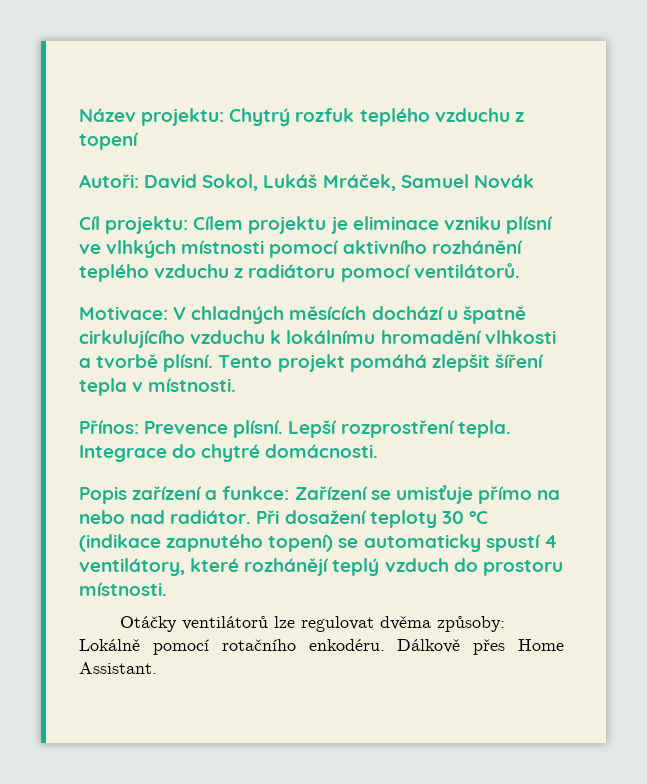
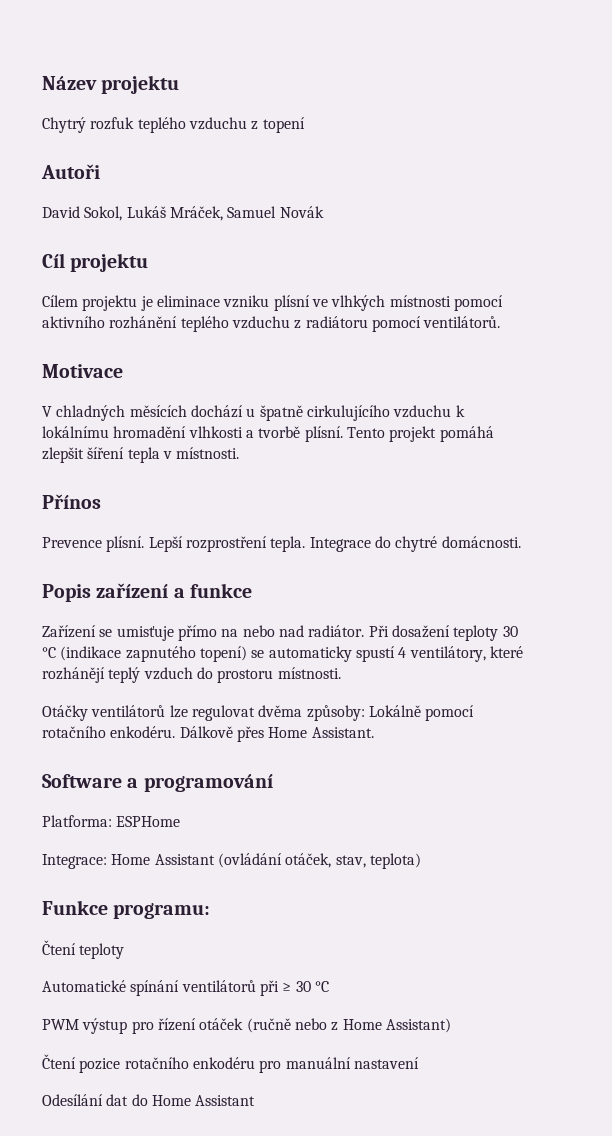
- Název projektu: Chytrý rozfuk teplého vzduchu z topení
+ Název projektu
+ Chytrý rozfuk teplého vzduchu z topení
- Autoři: David Sokol, Lukáš Mráček, Samuel Novák
+ Autoři
+ David Sokol, Lukáš Mráček, Samuel Novák
- Cíl projektu: Cílem projektu je eliminace vzniku plísní ve vlhkých místnosti pomocí aktivního rozhánění teplého vzduchu z radiátoru pomocí ventilátorů.
+ Cíl projektu
+ Cílem projektu je eliminace vzniku plísní ve vlhkých místnosti pomocí aktivního rozhánění teplého vzduchu z radiátoru pomocí ventilátorů.
- Motivace: V chladných měsících dochází u špatně cirkulujícího vzduchu k lokálnímu hromadění vlhkosti a tvorbě plísní.
+ Motivace
+ V chladných měsících dochází u špatně cirkulujícího vzduchu k lokálnímu hromadění vlhkosti a tvorbě plísní.
- Přínos: Prevence plísní.
+ Přínos
+ Prevence plísní.
- Popis zařízení a funkce: Zařízení se umisťuje přímo na nebo nad radiátor.
+ Popis zařízení a funkce
+ Zařízení se umisťuje přímo na nebo nad radiátor.
+ Software a programování
+ Platforma: ESPHome
+ Integrace: Home Assistant (ovládání otáček, stav, teplota)
+ Funkce programu:
+ Čtení teploty
+ Automatické spínání ventilátorů při ≥ 30 °C
+ PWM výstup pro řízení otáček (ručně nebo z Home Assistant)
+ Čtení pozice rotačního enkodéru pro manuální nastavení
+ Odesílání dat do Home Assistant

